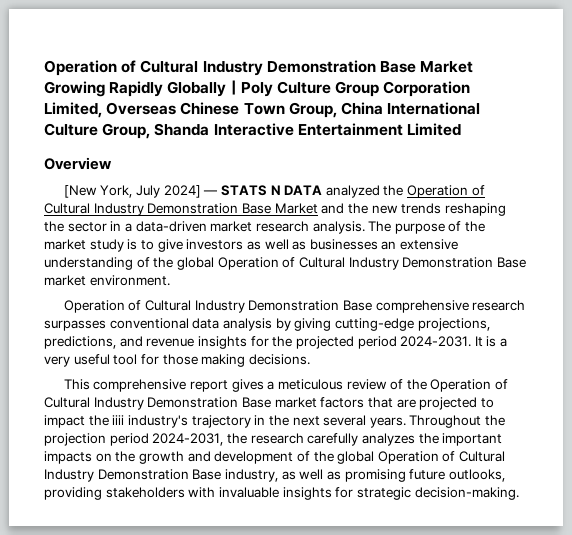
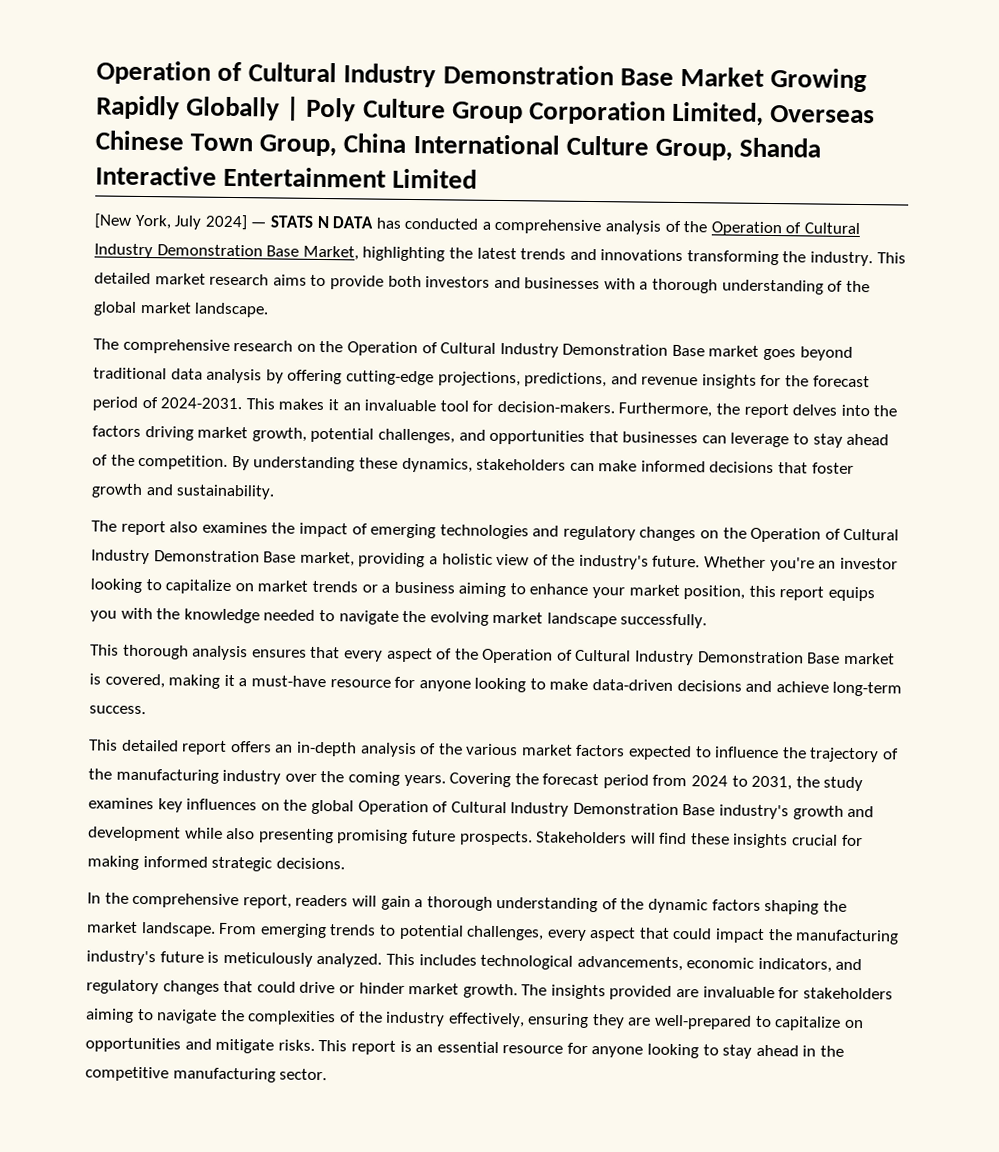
- Overview
- [New York, July 2024] — STATS N DATA analyzed the Operation of Cultural Industry Demonstration Base Market and the new trends reshaping the sector in a data-driven market research analysis. The purpose of the market study is to give investors as well as businesses an extensive understanding of the global Operation of Cultural Industry Demonstration Base market environment.
- Operation of Cultural Industry Demonstration Base comprehensive research surpasses conventional data analysis by giving cutting-edge projections, predictions, and revenue insights for the projected period 2024-2031. It is a very useful tool for those making decisions.
- This comprehensive report gives a meticulous review of the Operation of Cultural Industry Demonstration Base market factors that are projected to impact the iiii industry's trajectory in the next several years. Throughout the projection period 2024-2031, the research carefully analyzes the important impacts on the growth and development of the global Operation of Cultural Industry Demonstration Base industry, as well as promising future outlooks, providing stakeholders with invaluable insights for strategic decision-making.
+ [New York, July 2024] — STATS N DATA has conducted a comprehensive analysis of the Operation of Cultural Industry Demonstration Base Market, highlighting the latest trends and innovations transforming the industry. This detailed market research aims to provide both investors and businesses with a thorough understanding of the global market landscape.
+ The comprehensive research on the Operation of Cultural Industry Demonstration Base market goes beyond traditional data analysis by offering cutting-edge projections, predictions, and revenue insights for the forecast period of 2024-2031. This makes it an invaluable tool for decision-makers. Furthermore, the report delves into the factors driving market growth, potential challenges, and opportunities that businesses can leverage to stay ahead of the competition. By understanding these dynamics, stakeholders can make informed decisions that foster growth and sustainability.
+ The report also examines the impact of emerging technologies and regulatory changes on the Operation of Cultural Industry Demonstration Base market, providing a holistic view of the industry's future. Whether you're an investor looking to capitalize on market trends or a business aiming to enhance your market position, this report equips you with the knowledge needed to navigate the evolving market landscape successfully.
+ This thorough analysis ensures that every aspect of the Operation of Cultural Industry Demonstration Base market is covered, making it a must-have resource for anyone looking to make data-driven decisions and achieve long-term success.
+ This detailed report offers an in-depth analysis of the various market factors expected to influence the trajectory of the manufacturing industry over the coming years. Covering the forecast period from 2024 to 2031, the study examines key influences on the global Operation of Cultural Industry Demonstration Base industry's growth and development while also presenting promising future prospects. Stakeholders will find these insights crucial for making informed strategic decisions.
+ In the comprehensive report, readers will gain a thorough understanding of the dynamic factors shaping the market landscape. From emerging trends to potential challenges, every aspect that could impact the manufacturing industry's future is meticulously analyzed. This includes technological advancements, economic indicators, and regulatory changes that could drive or hinder market growth. The insights provided are invaluable for stakeholders aiming to navigate the complexities of the industry effectively, ensuring they are well-prepared to capitalize on opportunities and mitigate risks. This report is an essential resource for anyone looking to stay ahead in the competitive manufacturing sector.

